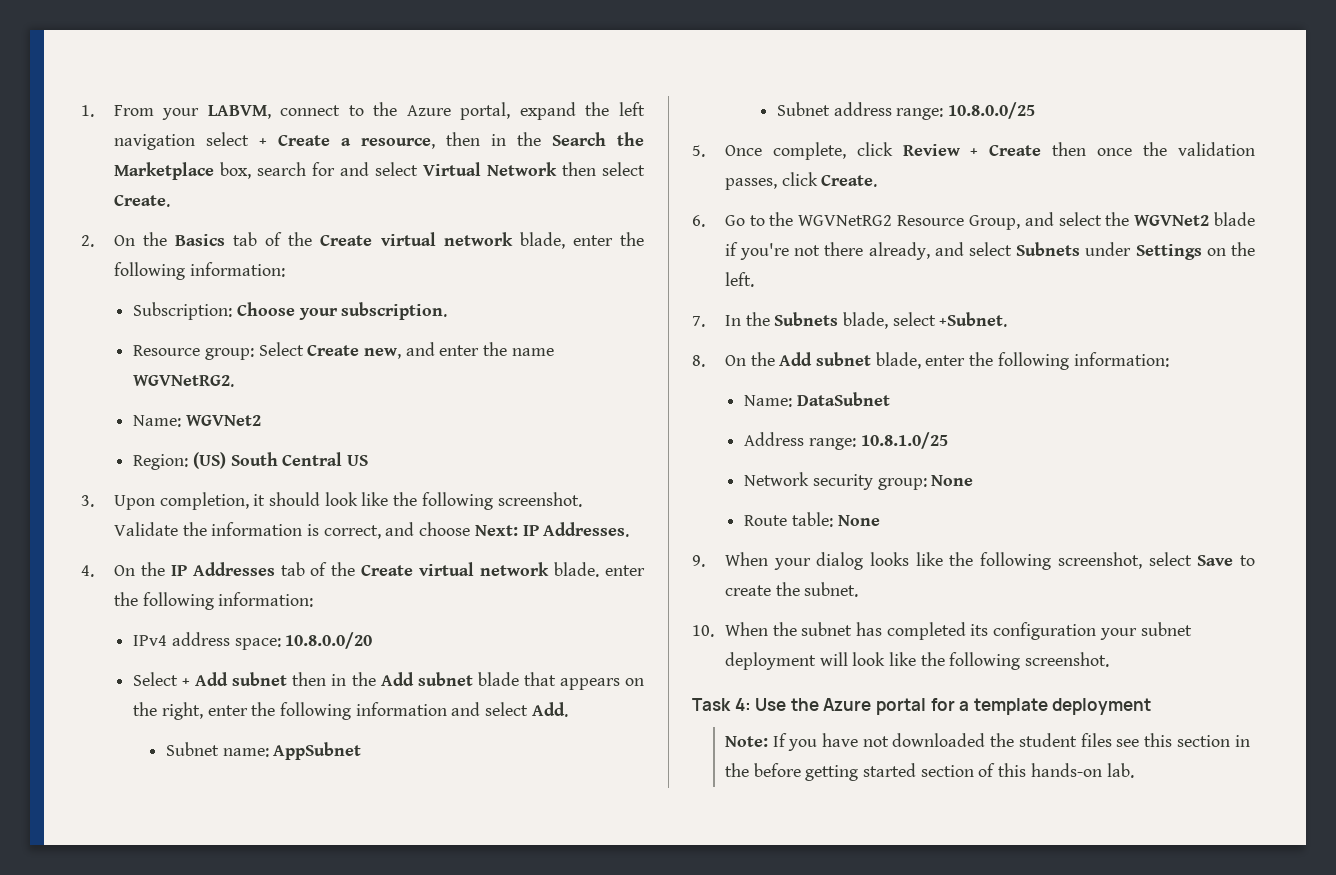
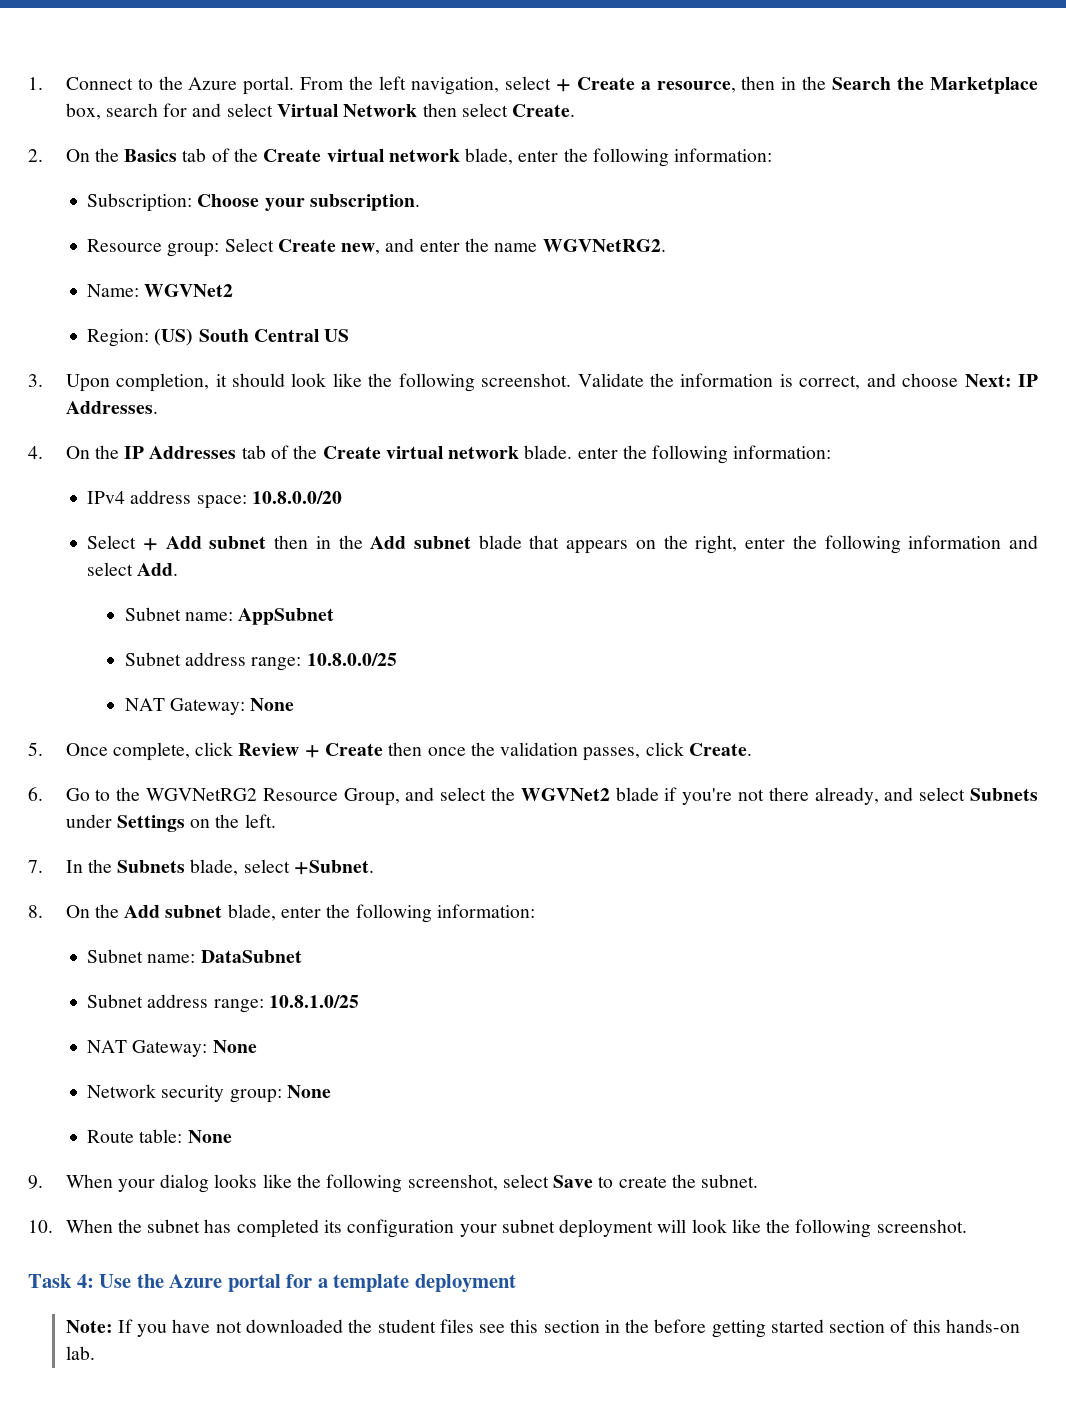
- 1. From your LABVM, connect to the Azure portal, expand the left navigation select + Create a resource, then in the Search the Marketplace box, search for and select Virtual Network then select Create.
+ 1. Connect to the Azure portal. From the left navigation, select + Create a resource, then in the Search the Marketplace box, search for and select Virtual Network then select Create.
  Subnet address range: 10.8.0.0/25
+ NAT Gateway: None
- Name: DataSubnet
+ Subnet name: DataSubnet
- Address range: 10.8.1.0/25
+ Subnet address range: 10.8.1.0/25
+ NAT Gateway: None

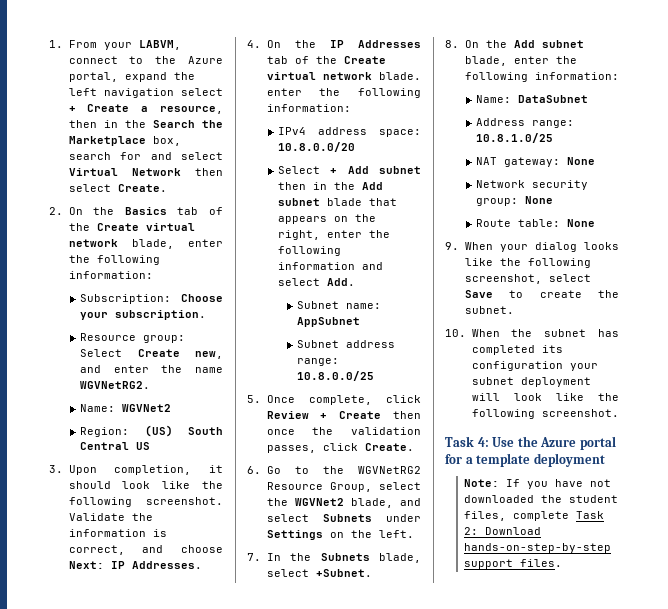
- 1. Connect to the Azure portal. From the left navigation, select + Create a resource, then in the Search the Marketplace box, search for and select Virtual Network then select Create.
+ 1. From your LABVM, connect to the Azure portal, expand the left navigation select + Create a resource, then in the Search the Marketplace box, search for and select Virtual Network then select Create.
  Subnet address range: 10.8.0.0/25
- NAT Gateway: None
- 6. Go to the WGVNetRG2 Resource Group, and select the WGVNet2 blade if you're not there already, and select Subnets under Settings on the left.
+ 6. Go to the WGVNetRG2 Resource Group, select the WGVNet2 blade, and select Subnets under Settings on the left.
- Subnet name: DataSubnet
+ Name: DataSubnet
- Subnet address range: 10.8.1.0/25
- NAT Gateway: None
+ Address range: 10.8.1.0/25
+ NAT gateway: None
- Note: If you have not downloaded the student files see this section in the before getting started section of this hands-on lab.
+ Note: If you have not downloaded the student files, complete Task 2: Download hands-on-step-by-step support files.

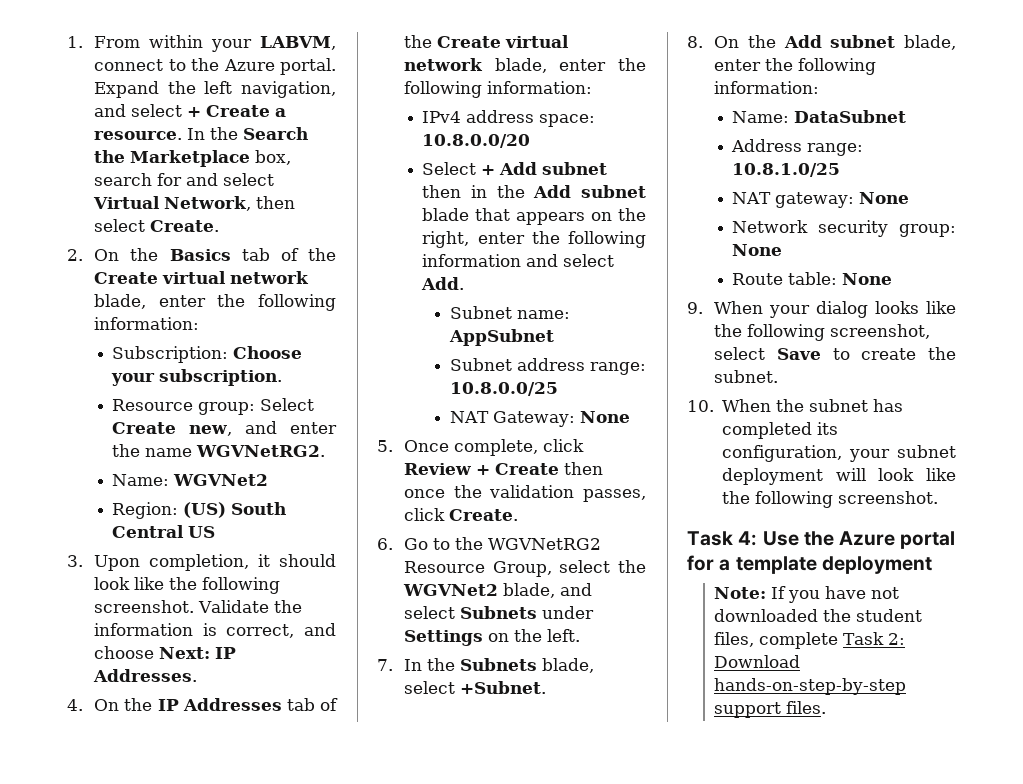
- 1. From your LABVM, connect to the Azure portal, expand the left navigation select + Create a resource, then in the Search the Marketplace box, search for and select Virtual Network then select Create.
+ 1. From within your LABVM, connect to the Azure portal. Expand the left navigation, and select + Create a resource. In the Search the Marketplace box, search for and select Virtual Network, then select Create.
- 4. On the IP Addresses tab of the Create virtual network blade. enter the following information:
+ 4. On the IP Addresses tab of the Create virtual network blade, enter the following information:
+ NAT Gateway: None
- 10. When the subnet has completed its configuration your subnet deployment will look like the following screenshot.
+ 10. When the subnet has completed its configuration, your subnet deployment will look like the following screenshot.

